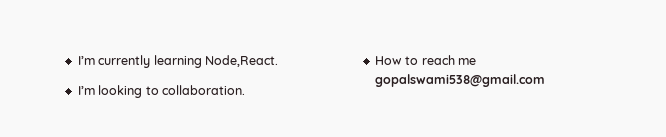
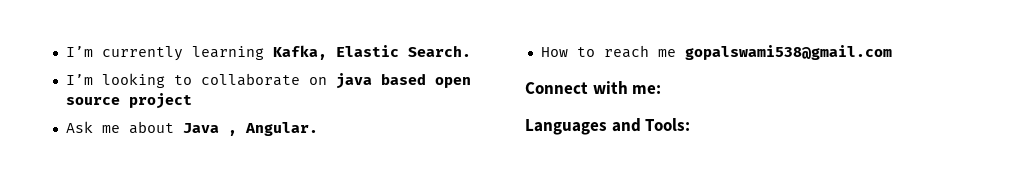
- I’m currently learning Node,React.
+ I’m currently learning Kafka, Elastic Search.
- I’m looking to collaboration.
+ I’m looking to collaborate on java based open source project
+ Ask me about Java , Angular.
+ Connect with me:
+ Languages and Tools:

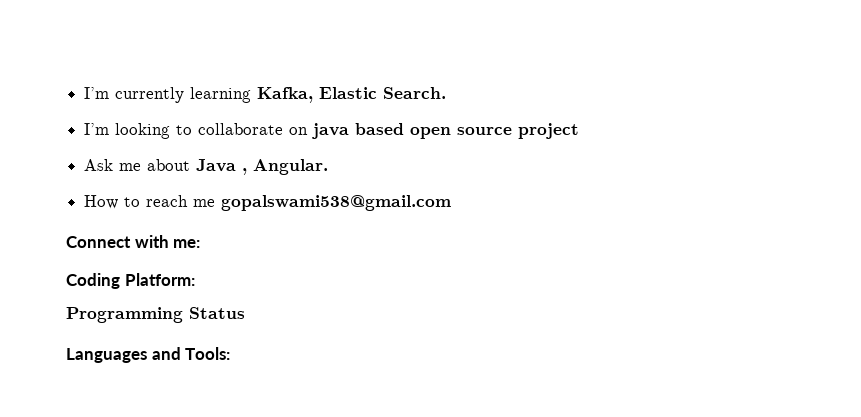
+ Coding Platform:
+ Programming Status

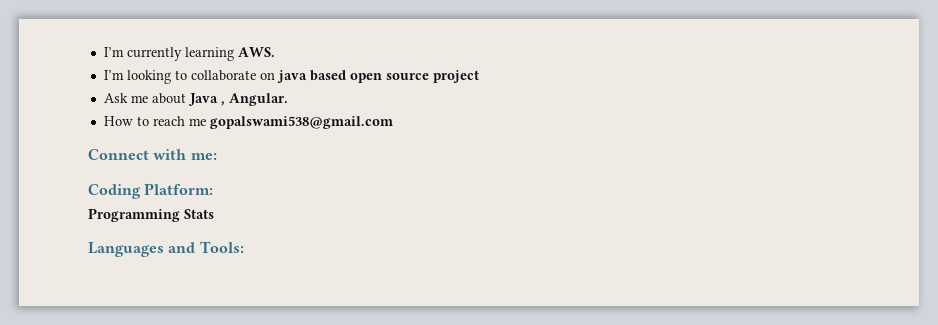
- I’m currently learning Kafka, Elastic Search.
+ I’m currently learning AWS.
- Programming Status
+ Programming Stats

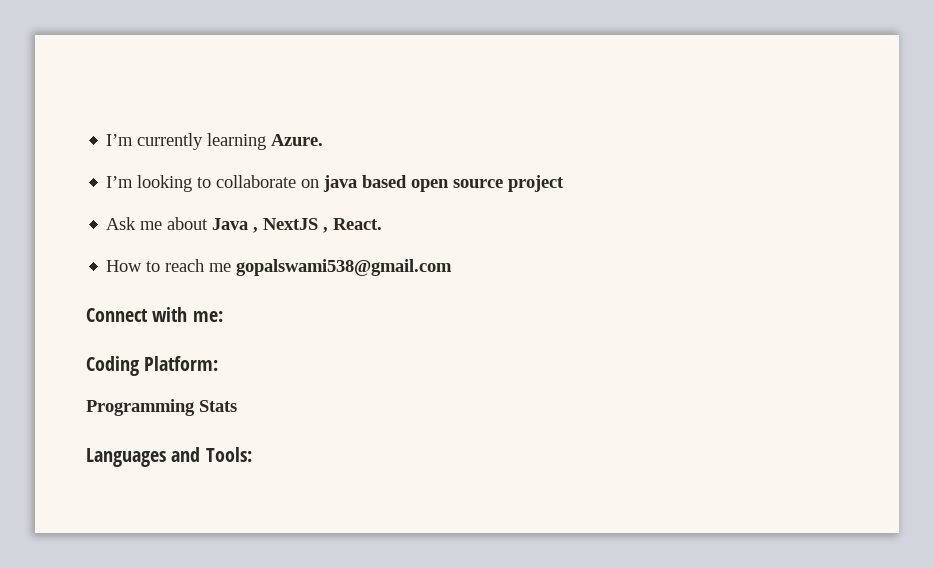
- I’m currently learning AWS.
+ I’m currently learning Azure.
- Ask me about Java , Angular.
+ Ask me about Java , NextJS , React.

